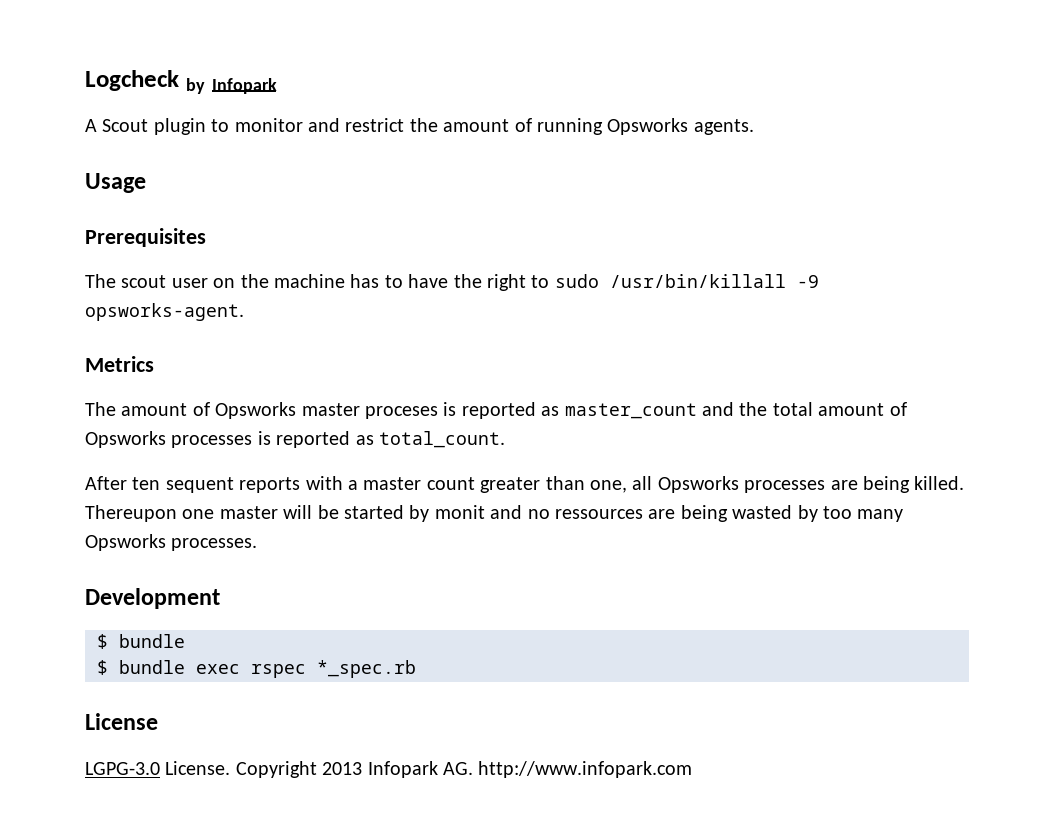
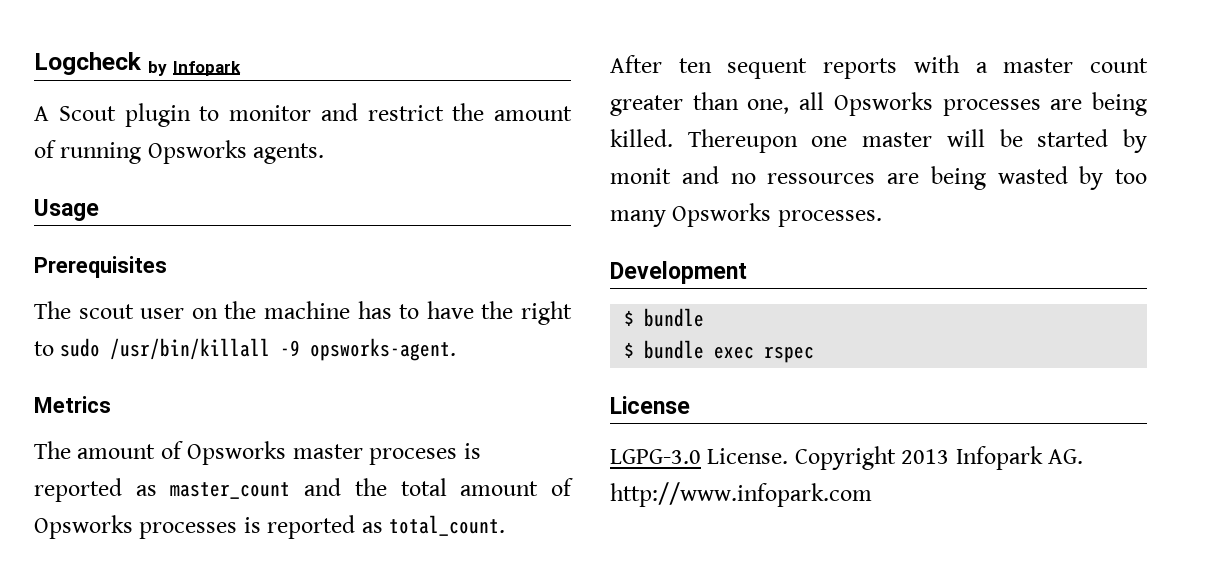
- $ bundle exec rspec *_spec.rb
+ $ bundle exec rspec

